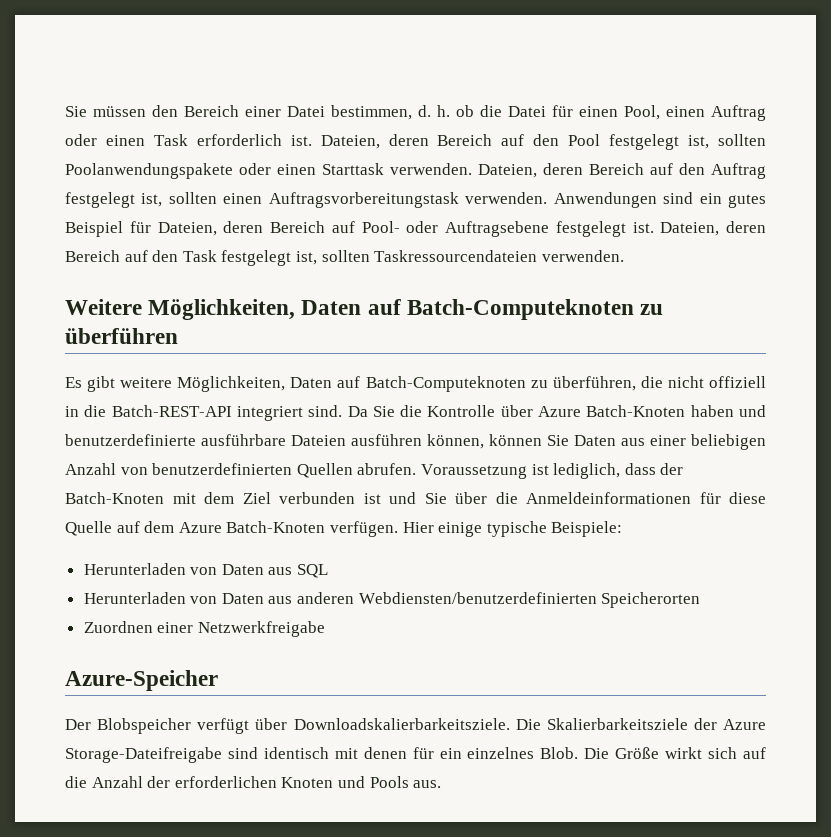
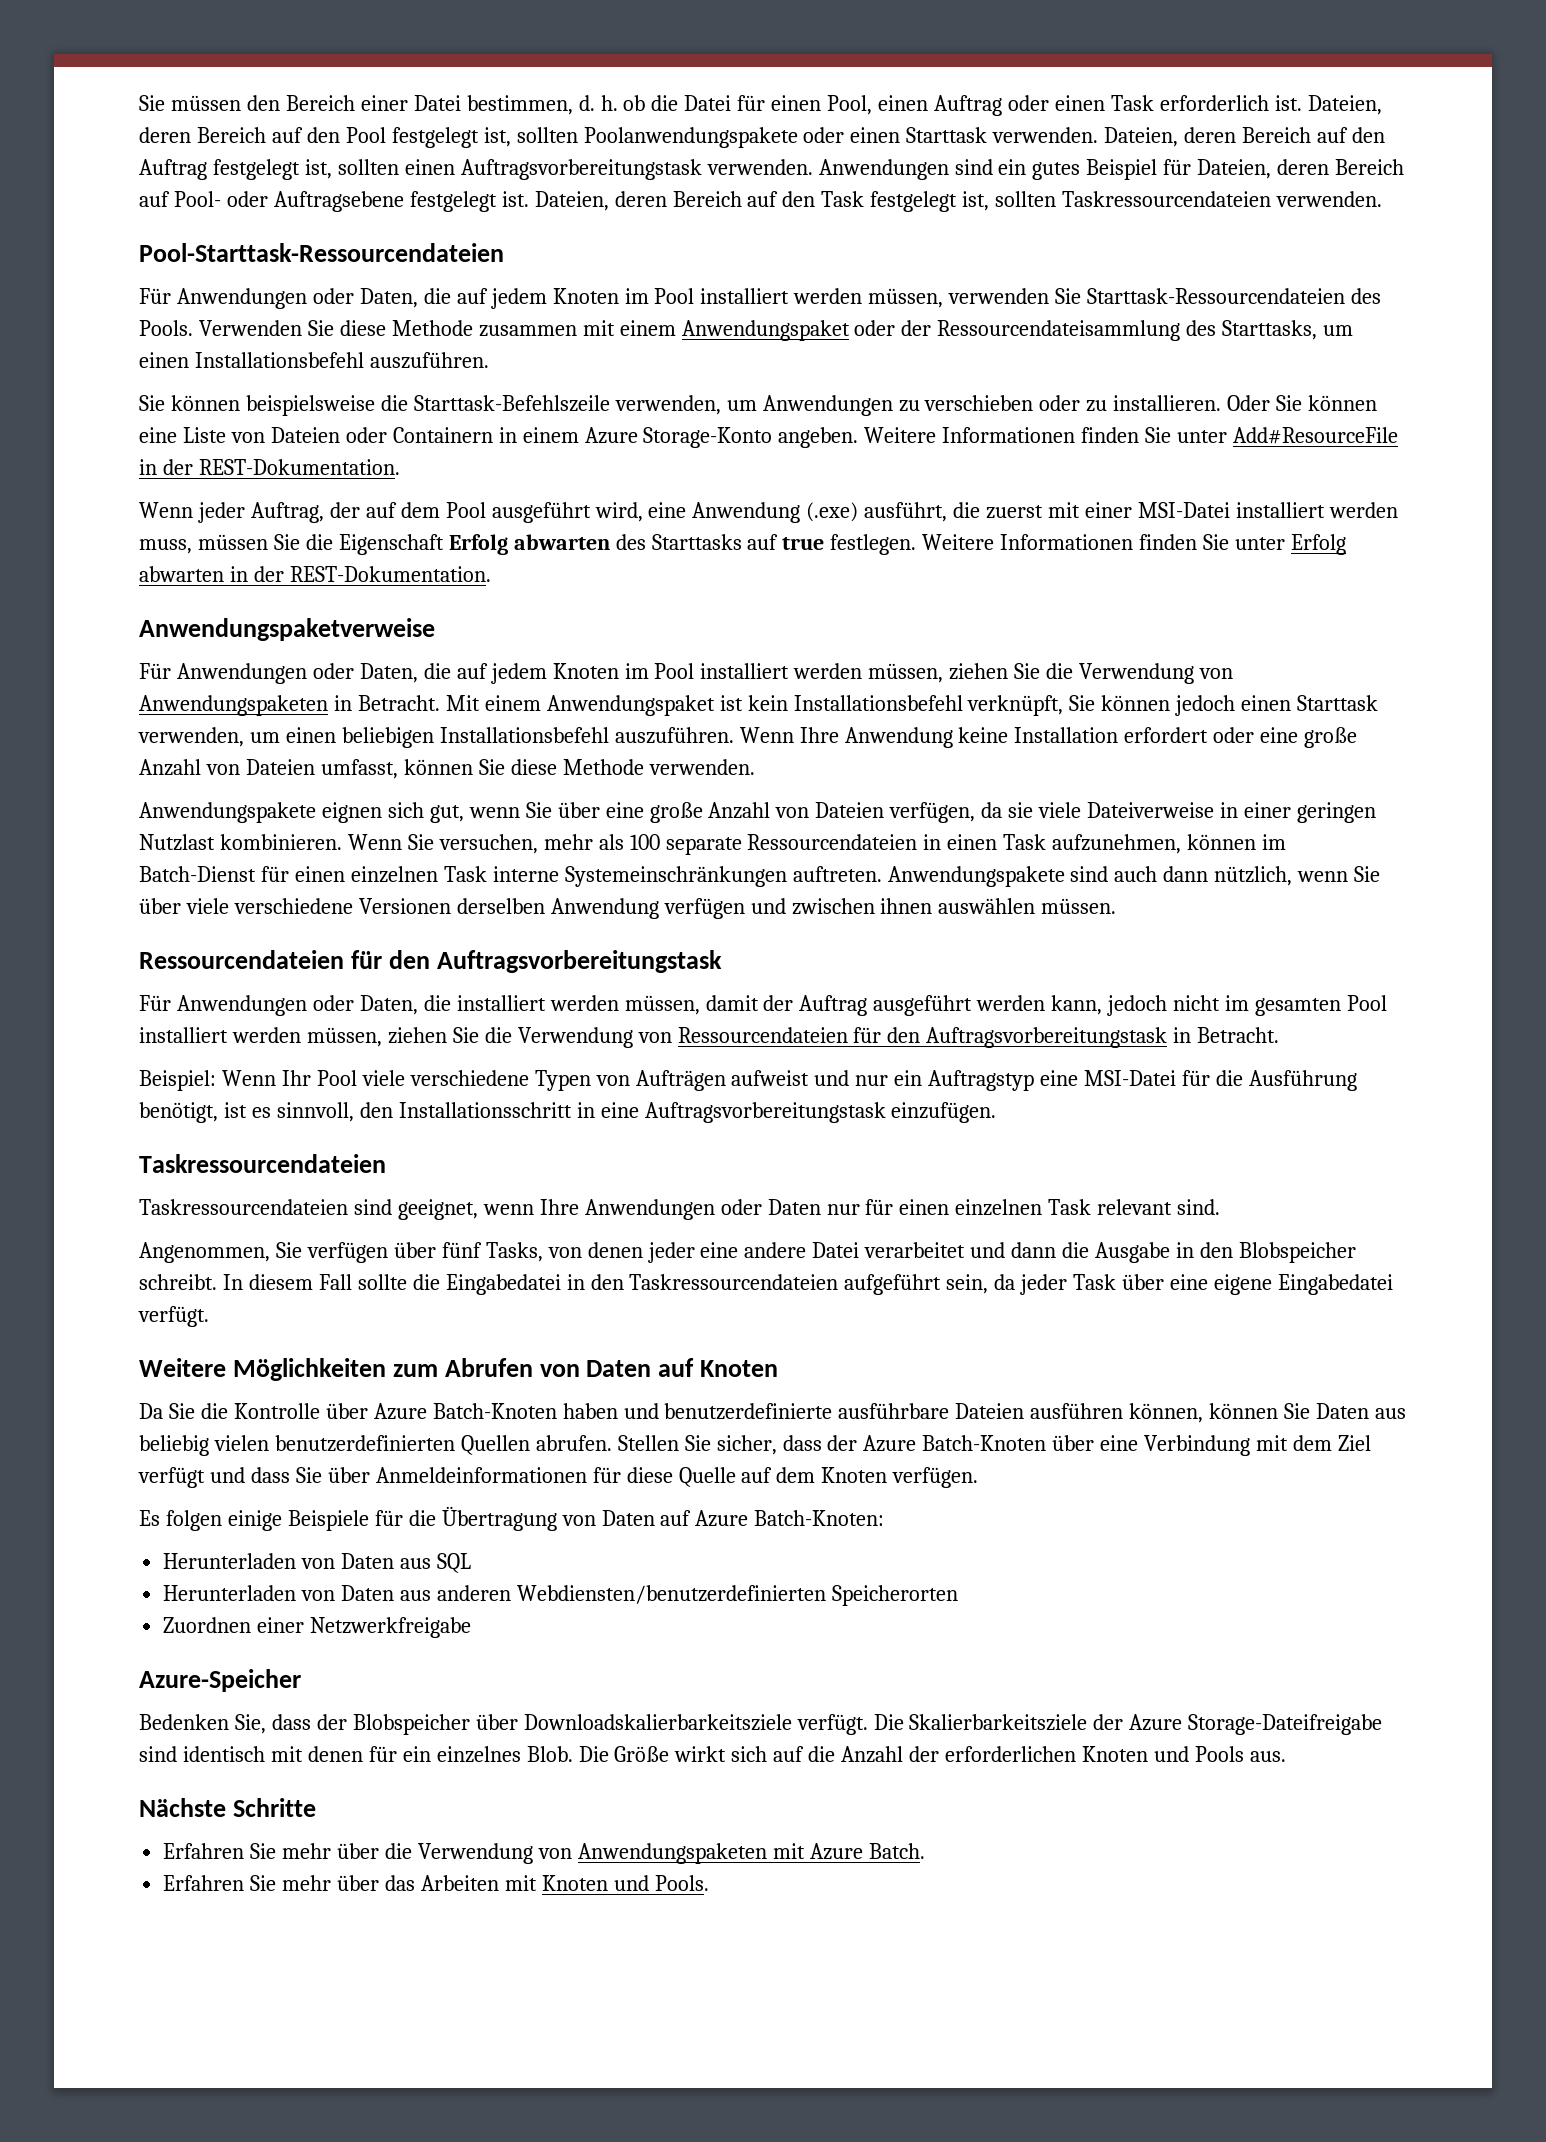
- Weitere Möglichkeiten, Daten auf Batch-Computeknoten zu überführen
- Es gibt weitere Möglichkeiten, Daten auf Batch-Computeknoten zu überführen, die nicht offiziell in die Batch-REST-API integriert sind. Da Sie die Kontrolle über Azure Batch-Knoten haben und benutzerdefinierte ausführbare Dateien ausführen können, können Sie Daten aus einer beliebigen Anzahl von benutzerdefinierten Quellen abrufen. Voraussetzung ist lediglich, dass der Batch-Knoten mit dem Ziel verbunden ist und Sie über die Anmeldeinformationen für diese Quelle auf dem Azure Batch-Knoten verfügen. Hier einige typische Beispiele:
+ Pool-Starttask-Ressourcendateien
+ Für Anwendungen oder Daten, die auf jedem Knoten im Pool installiert werden müssen, verwenden Sie Starttask-Ressourcendateien des Pools. Verwenden Sie diese Methode zusammen mit einem Anwendungspaket oder der Ressourcendateisammlung des Starttasks, um einen Installationsbefehl auszuführen.
+ Sie können beispielsweise die Starttask-Befehlszeile verwenden, um Anwendungen zu verschieben oder zu installieren. Oder Sie können eine Liste von Dateien oder Containern in einem Azure Storage-Konto angeben. Weitere Informationen finden Sie unter Add#ResourceFile in der REST-Dokumentation.
+ Wenn jeder Auftrag, der auf dem Pool ausgeführt wird, eine Anwendung (.exe) ausführt, die zuerst mit einer MSI-Datei installiert werden muss, müssen Sie die Eigenschaft Erfolg abwarten des Starttasks auf true festlegen. Weitere Informationen finden Sie unter Erfolg abwarten in der REST-Dokumentation.
+ Anwendungspaketverweise
+ Für Anwendungen oder Daten, die auf jedem Knoten im Pool installiert werden müssen, ziehen Sie die Verwendung von Anwendungspaketen in Betracht. Mit einem Anwendungspaket ist kein Installationsbefehl verknüpft, Sie können jedoch einen Starttask verwenden, um einen beliebigen Installationsbefehl auszuführen. Wenn Ihre Anwendung keine Installation erfordert oder eine große Anzahl von Dateien umfasst, können Sie diese Methode verwenden.
+ Anwendungspakete eignen sich gut, wenn Sie über eine große Anzahl von Dateien verfügen, da sie viele Dateiverweise in einer geringen Nutzlast kombinieren. Wenn Sie versuchen, mehr als 100 separate Ressourcendateien in einen Task aufzunehmen, können im Batch-Dienst für einen einzelnen Task interne Systemeinschränkungen auftreten. Anwendungspakete sind auch dann nützlich, wenn Sie über viele verschiedene Versionen derselben Anwendung verfügen und zwischen ihnen auswählen müssen.
+ Ressourcendateien für den Auftragsvorbereitungstask
+ Für Anwendungen oder Daten, die installiert werden müssen, damit der Auftrag ausgeführt werden kann, jedoch nicht im gesamten Pool installiert werden müssen, ziehen Sie die Verwendung von Ressourcendateien für den Auftragsvorbereitungstask in Betracht.
+ Beispiel: Wenn Ihr Pool viele verschiedene Typen von Aufträgen aufweist und nur ein Auftragstyp eine MSI-Datei für die Ausführung benötigt, ist es sinnvoll, den Installationsschritt in eine Auftragsvorbereitungstask einzufügen.
+ Taskressourcendateien
+ Taskressourcendateien sind geeignet, wenn Ihre Anwendungen oder Daten nur für einen einzelnen Task relevant sind.
+ Angenommen, Sie verfügen über fünf Tasks, von denen jeder eine andere Datei verarbeitet und dann die Ausgabe in den Blobspeicher schreibt. In diesem Fall sollte die Eingabedatei in den Taskressourcendateien aufgeführt sein, da jeder Task über eine eigene Eingabedatei verfügt.
+ Weitere Möglichkeiten zum Abrufen von Daten auf Knoten
+ Da Sie die Kontrolle über Azure Batch-Knoten haben und benutzerdefinierte ausführbare Dateien ausführen können, können Sie Daten aus beliebig vielen benutzerdefinierten Quellen abrufen. Stellen Sie sicher, dass der Azure Batch-Knoten über eine Verbindung mit dem Ziel verfügt und dass Sie über Anmeldeinformationen für diese Quelle auf dem Knoten verfügen.
+ Es folgen einige Beispiele für die Übertragung von Daten auf Azure Batch-Knoten:
- Der Blobspeicher verfügt über Downloadskalierbarkeitsziele.
+ Bedenken Sie, dass der Blobspeicher über Downloadskalierbarkeitsziele verfügt.
+ Nächste Schritte
+ Erfahren Sie mehr über die Verwendung von Anwendungspaketen mit Azure Batch.
+ Erfahren Sie mehr über das Arbeiten mit Knoten und Pools.

